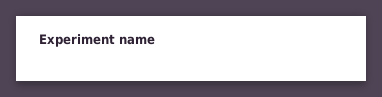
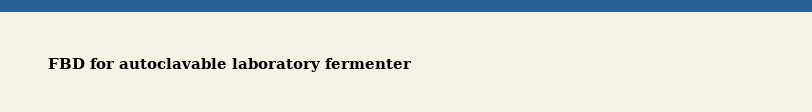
- Experiment name
+ FBD for autoclavable laboratory fermenter

